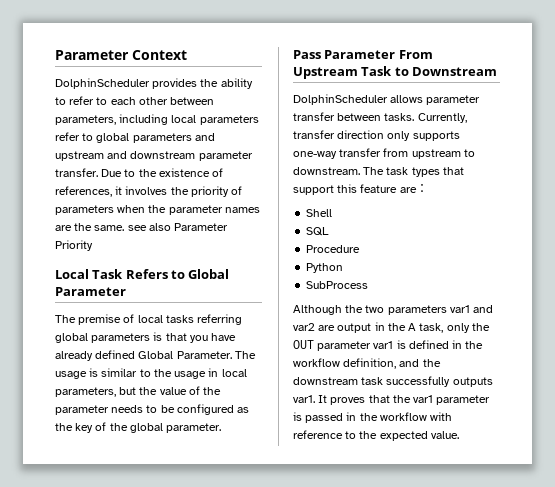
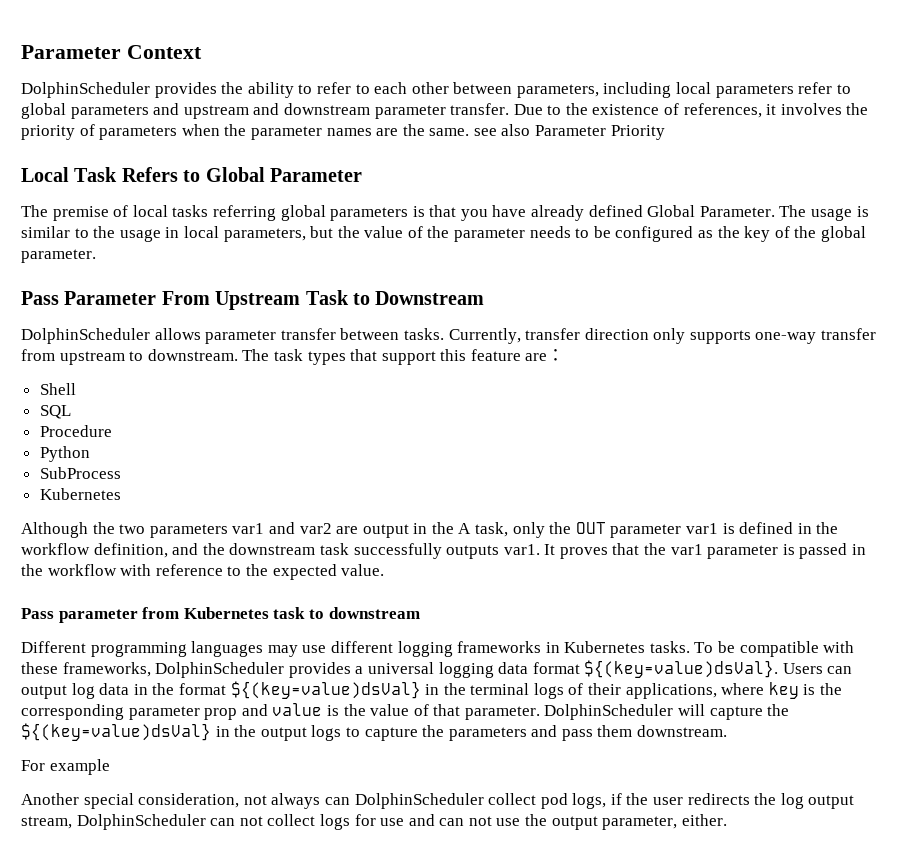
  SubProcess
+ Kubernetes
+ Pass parameter from Kubernetes task to downstream
+ Different programming languages may use different logging frameworks in Kubernetes tasks. To be compatible with these frameworks, DolphinScheduler provides a universal logging data format ${(key=value)dsVal}. Users can output log data in the format ${(key=value)dsVal} in the terminal logs of their applications, where key is the corresponding parameter prop and value is the value of that parameter. DolphinScheduler will capture the ${(key=value)dsVal} in the output logs to capture the parameters and pass them downstream.
+ For example
+ Another special consideration, not always can DolphinScheduler collect pod logs, if the user redirects the log output stream, DolphinScheduler can not collect logs for use and can not use the output parameter, either.

